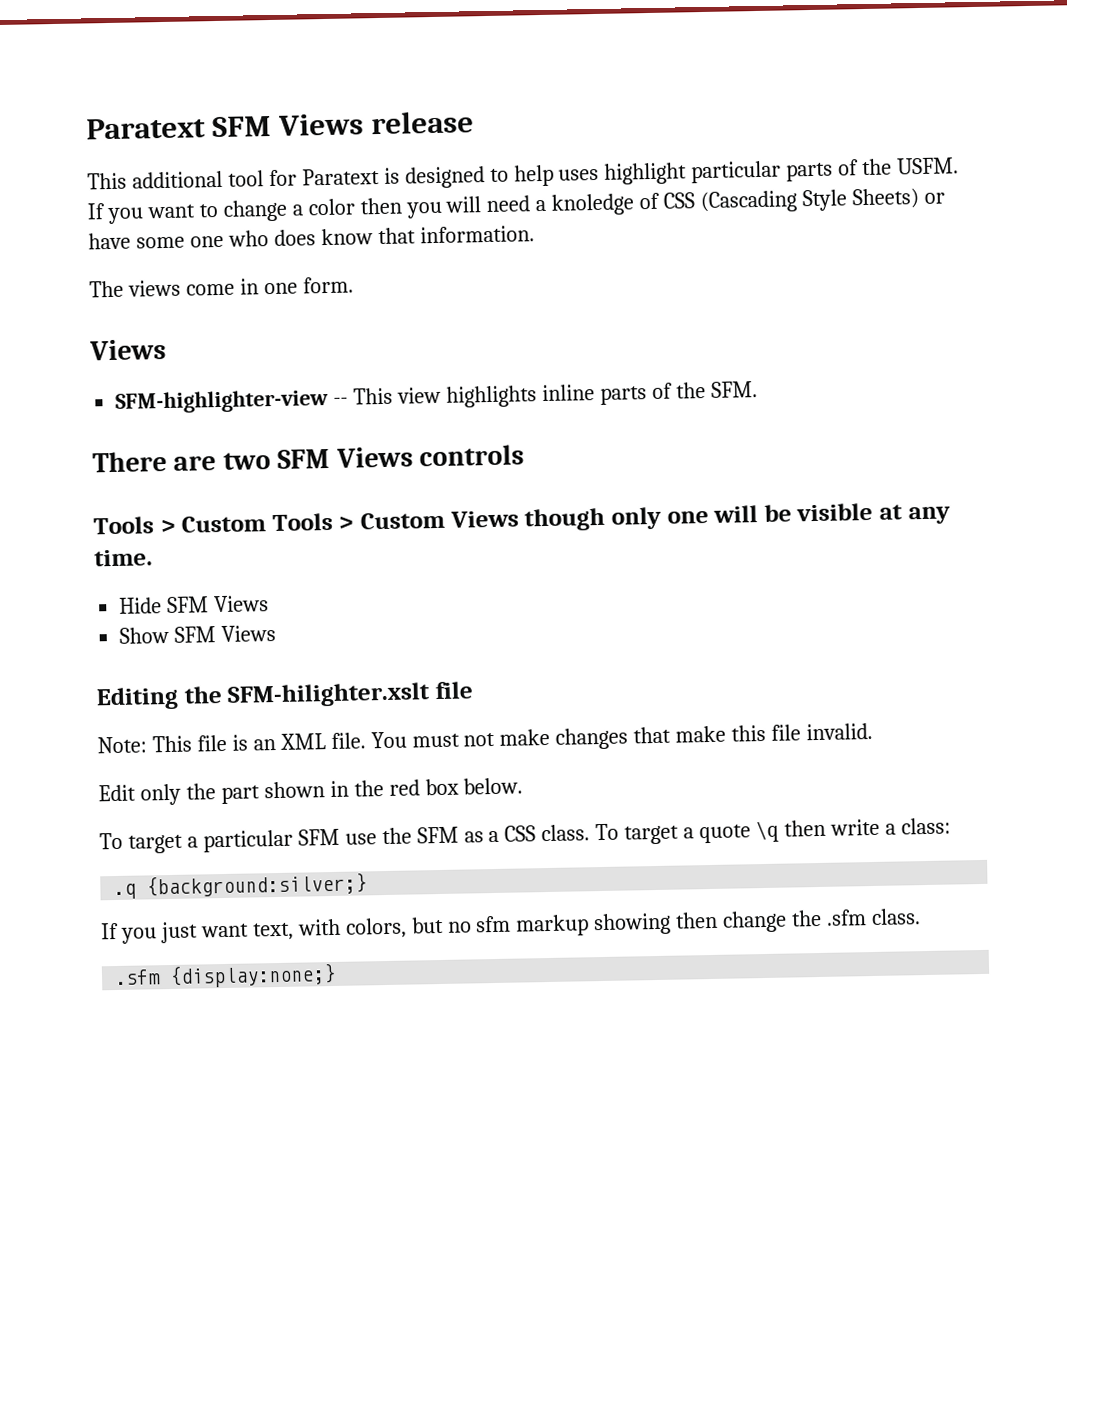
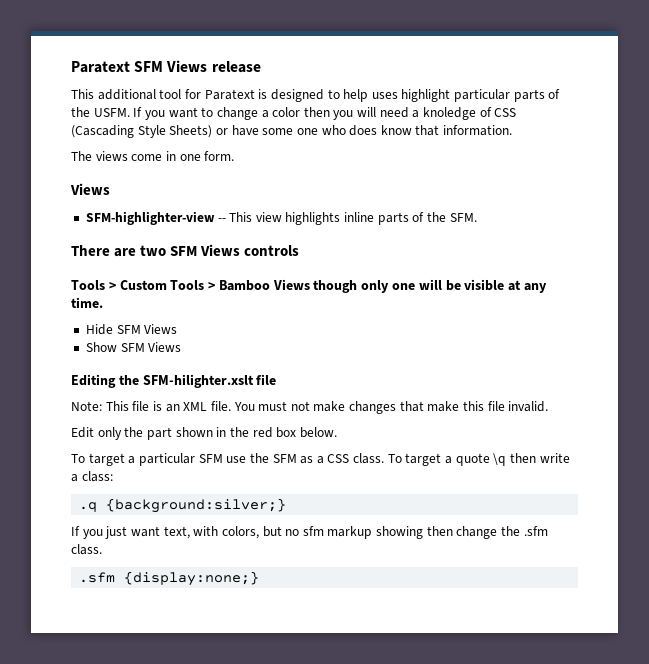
- Tools > Custom Tools > Custom Views though only one will be visible at any time.
+ Tools > Custom Tools > Bamboo Views though only one will be visible at any time.

